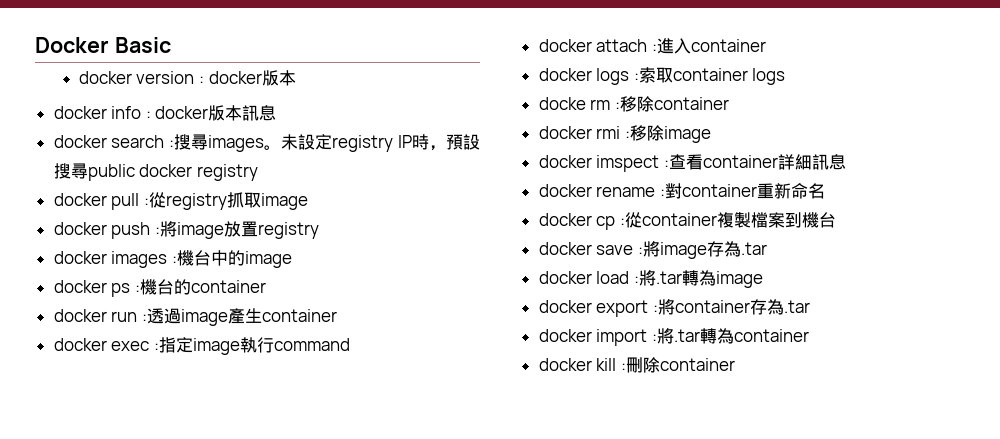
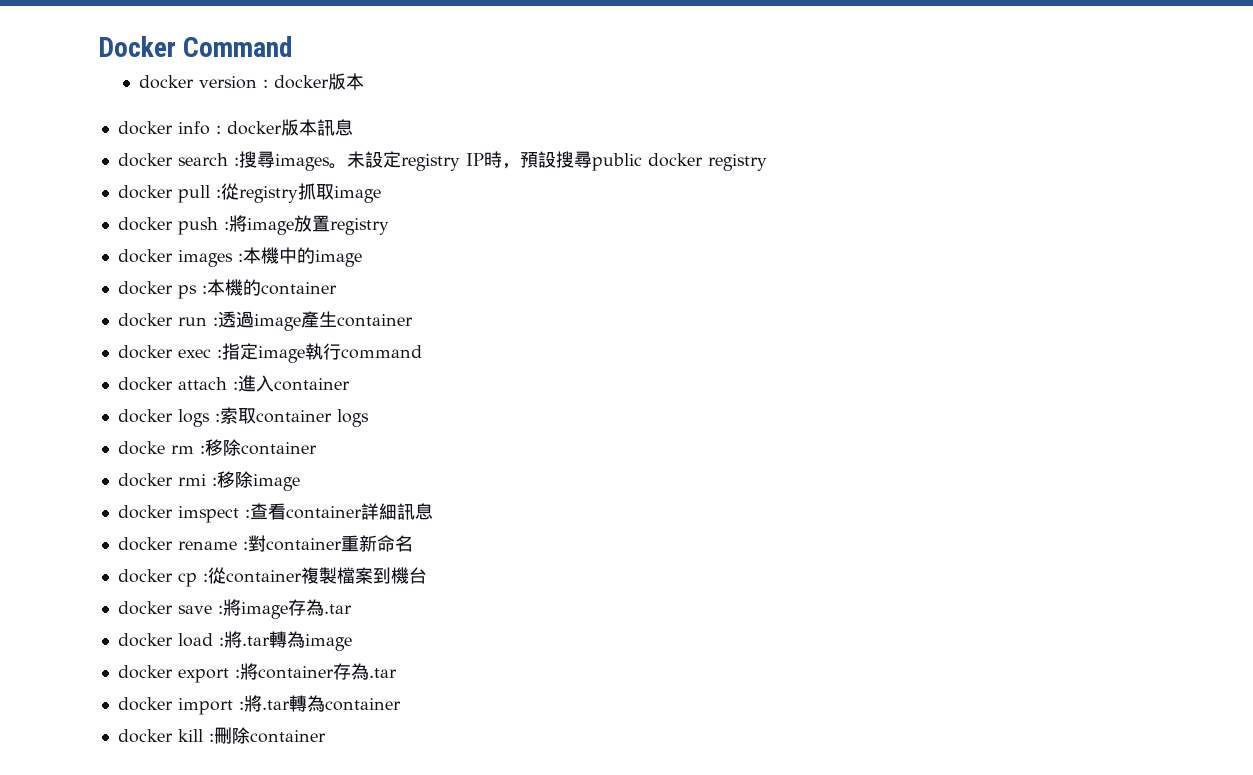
- Docker Basic
+ Docker Command
- docker images :機台中的image
+ docker images :本機中的image
- docker ps :機台的container
+ docker ps :本機的container

